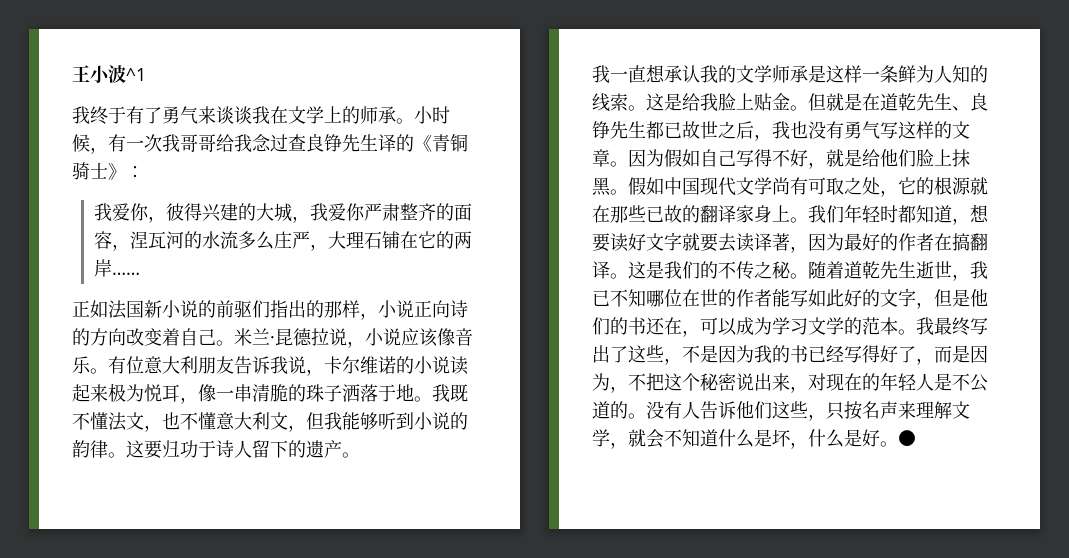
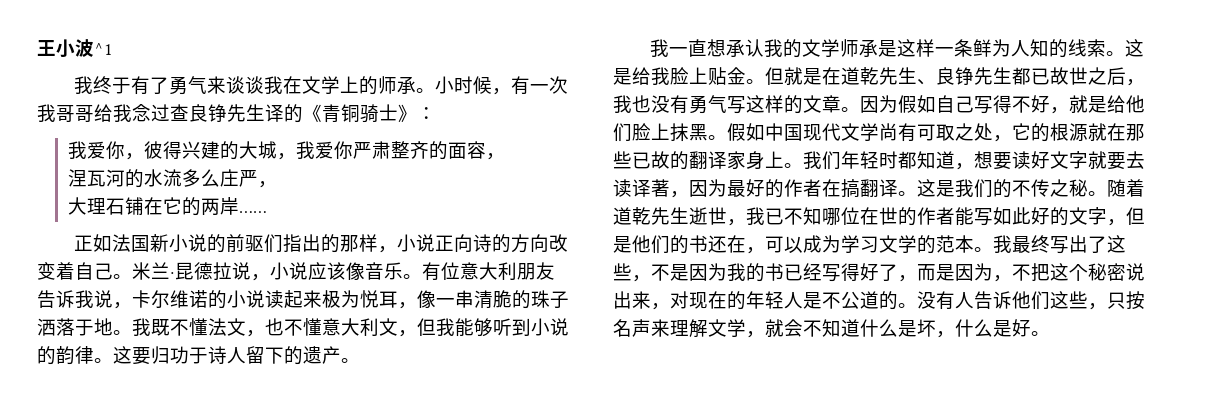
- 我爱你，彼得兴建的大城，我爱你严肃整齐的面容，涅瓦河的水流多么庄严，大理石铺在它的两岸……
+ 我爱你，彼得兴建的大城，我爱你严肃整齐的面容，
+ 涅瓦河的水流多么庄严，
+ 大理石铺在它的两岸……
- ●

